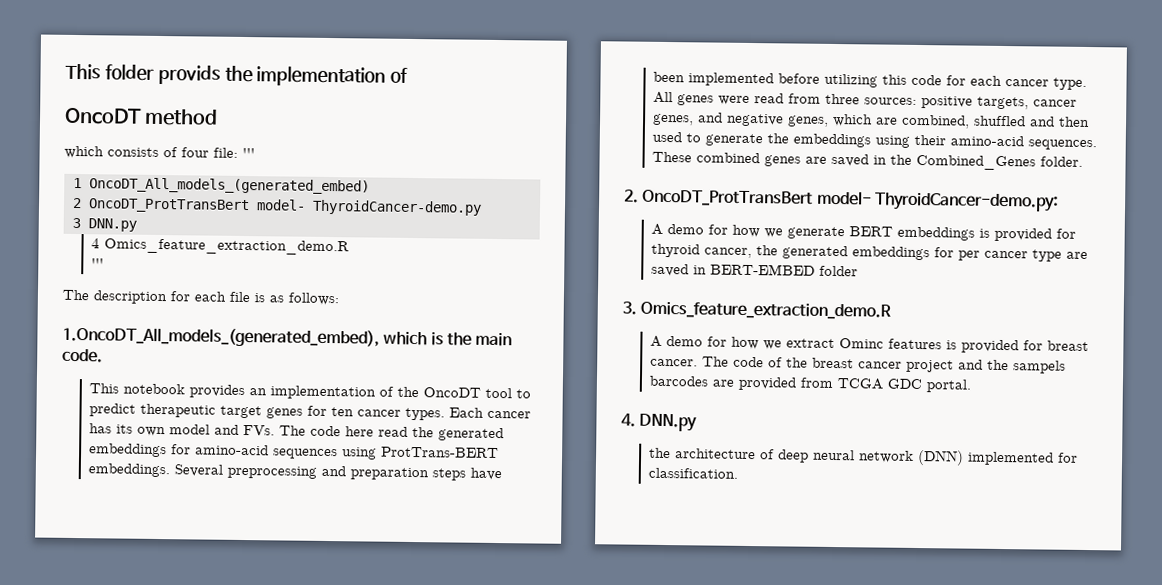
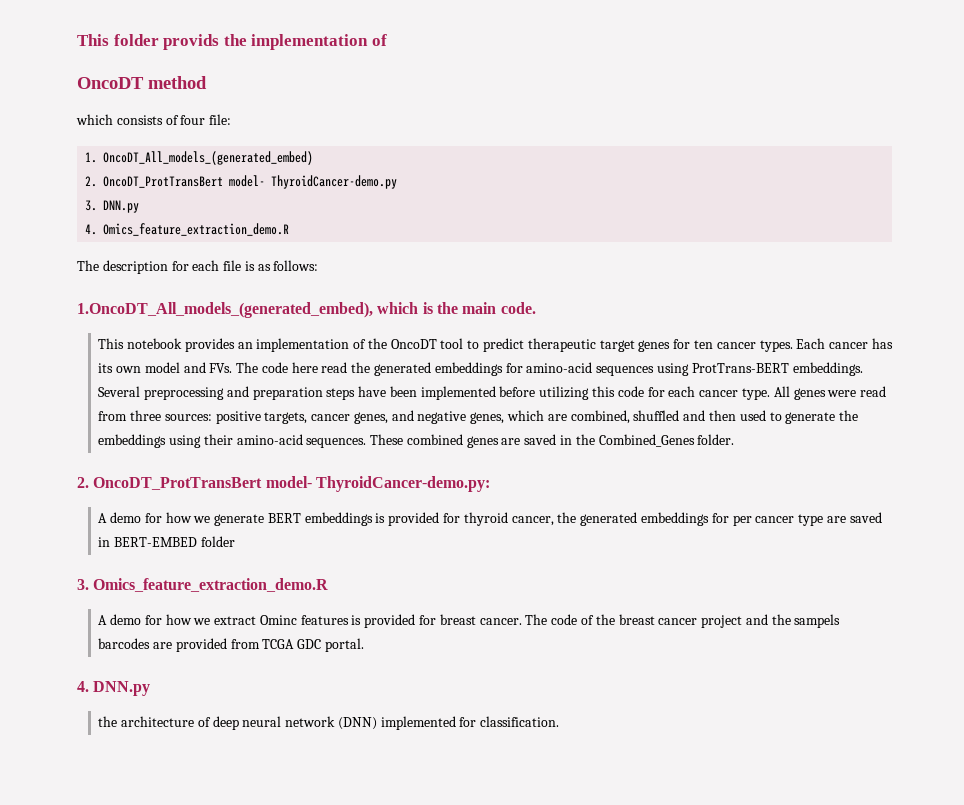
- which consists of four file: '''
- 1 OncoDT_All_models_(generated_embed)
+ which consists of four file:
+ 1. OncoDT_All_models_(generated_embed)
- 2 OncoDT_ProtTransBert model- ThyroidCancer-demo.py
+ 2. OncoDT_ProtTransBert model- ThyroidCancer-demo.py
- 3 DNN.py
- 4 Omics_feature_extraction_demo.R
- '''
+ 3. DNN.py
+ 4. Omics_feature_extraction_demo.R

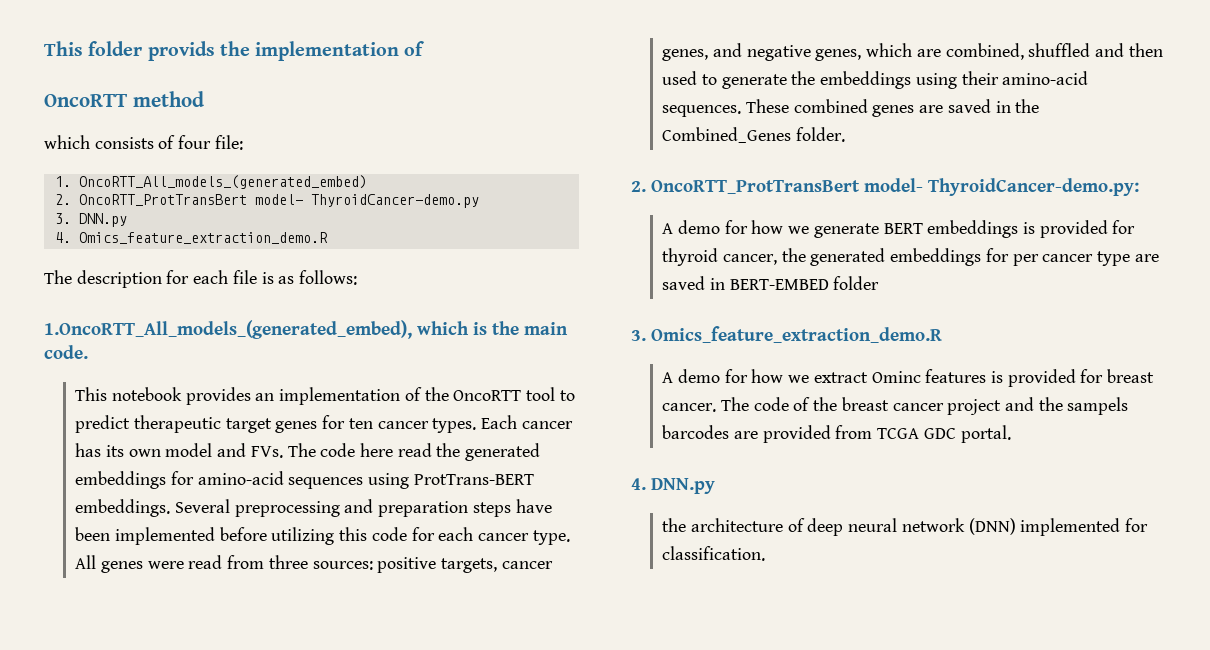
- OncoDT method
+ OncoRTT method
- 1. OncoDT_All_models_(generated_embed)
- 2. OncoDT_ProtTransBert model- ThyroidCancer-demo.py
+ 1. OncoRTT_All_models_(generated_embed)
+ 2. OncoRTT_ProtTransBert model- ThyroidCancer-demo.py
- 1.OncoDT_All_models_(generated_embed), which is the main code.
+ 1.OncoRTT_All_models_(generated_embed), which is the main code.
- This notebook provides an implementation of the OncoDT tool to predict therapeutic target genes for ten cancer types.
+ This notebook provides an implementation of the OncoRTT tool to predict therapeutic target genes for ten cancer types.
- 2. OncoDT_ProtTransBert model- ThyroidCancer-demo.py:
+ 2. OncoRTT_ProtTransBert model- ThyroidCancer-demo.py:

